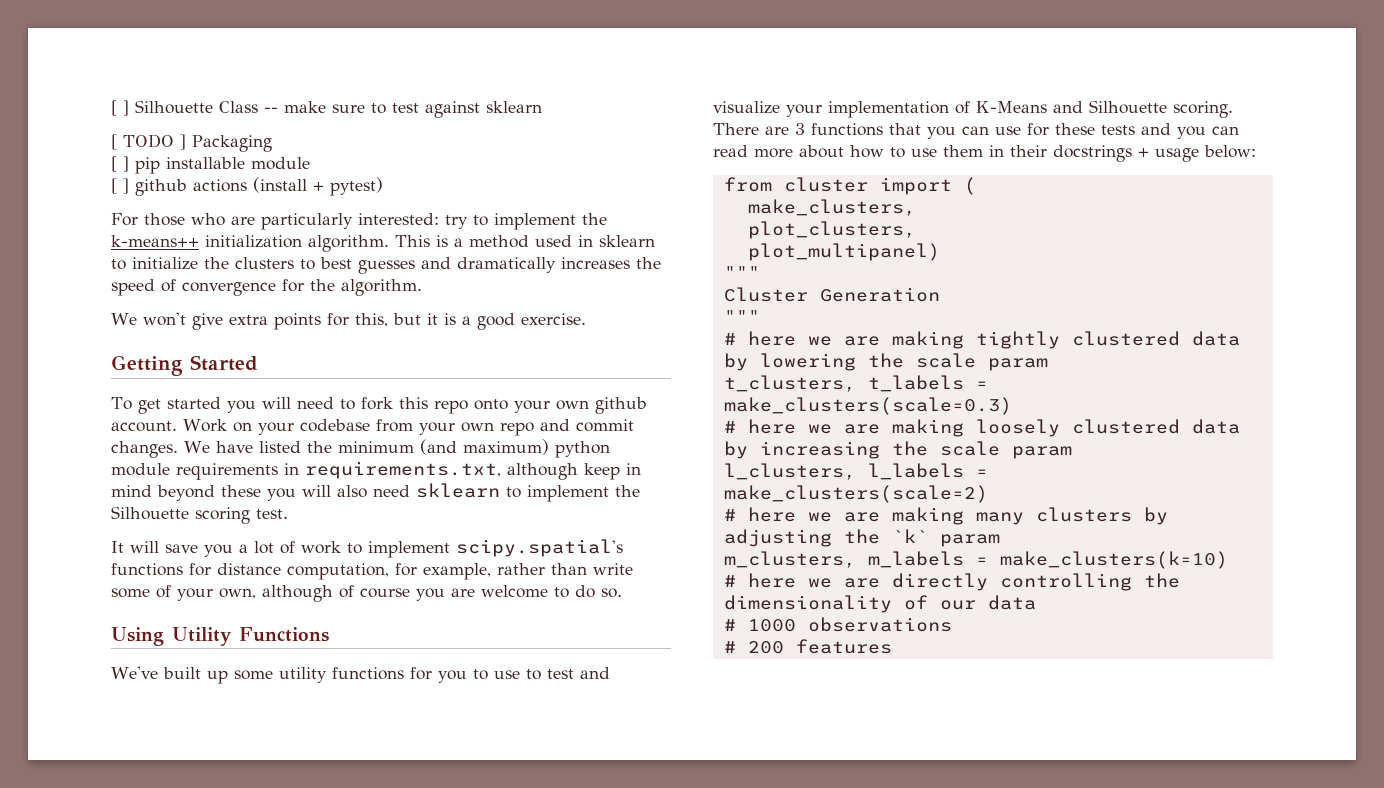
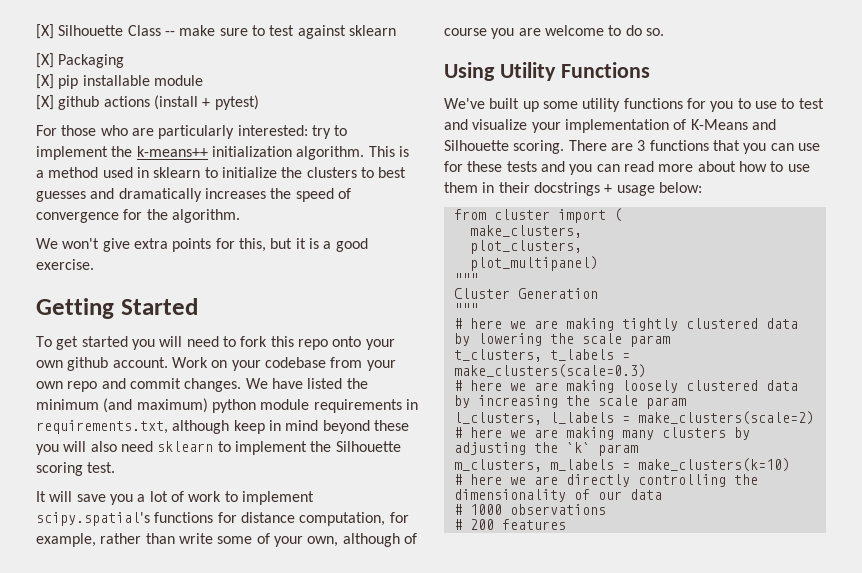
- [ ] Silhouette Class -- make sure to test against sklearn
+ [X] Silhouette Class -- make sure to test against sklearn
- [ TODO ] Packaging
+ [X] Packaging
- [ ] pip installable module
+ [X] pip installable module
- [ ] github actions (install + pytest)
+ [X] github actions (install + pytest)

